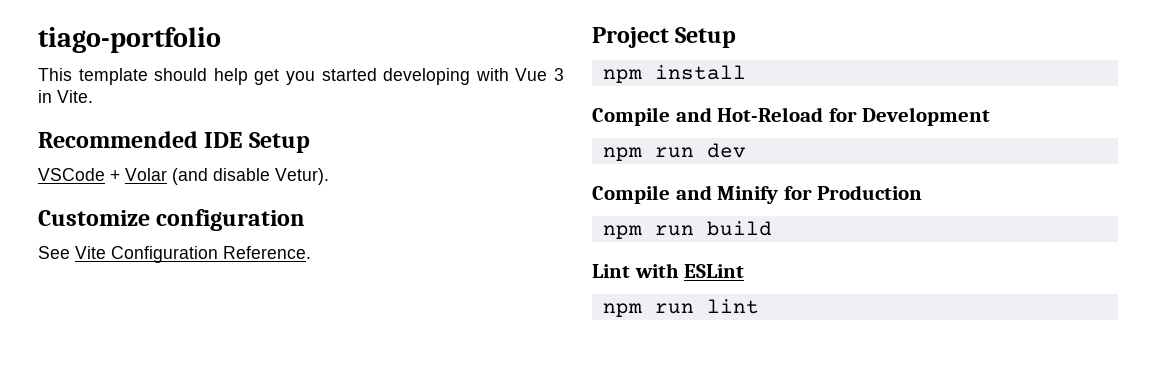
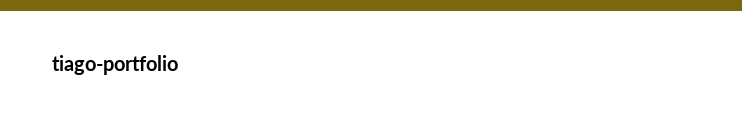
- This template should help get you started developing with Vue 3 in Vite.
- Recommended IDE Setup
- VSCode + Volar (and disable Vetur).
- Customize configuration
- See Vite Configuration Reference.
- Project Setup
- npm install
- Compile and Hot-Reload for Development
- npm run dev
- Compile and Minify for Production
- npm run build
- Lint with ESLint
- npm run lint

